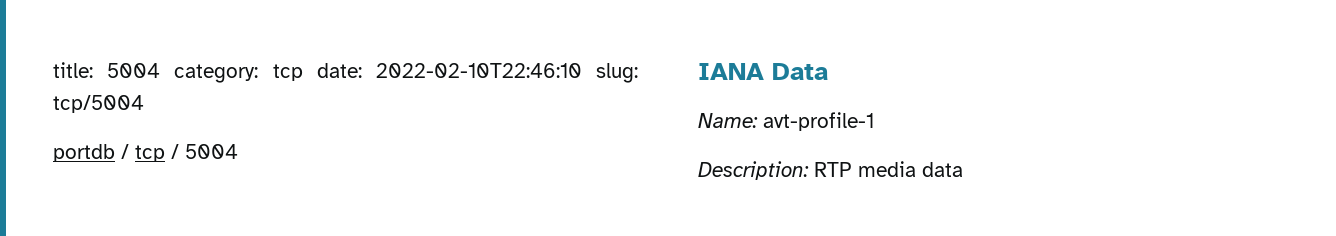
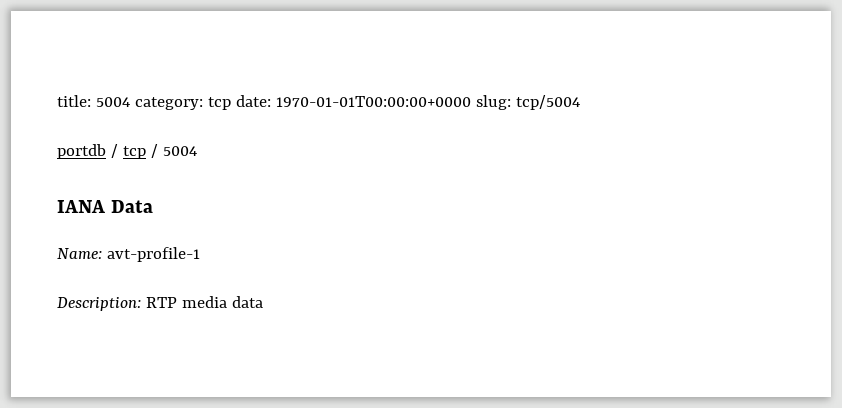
- title: 5004 category: tcp date: 2022-02-10T22:46:10 slug: tcp/5004
+ title: 5004 category: tcp date: 1970-01-01T00:00:00+0000 slug: tcp/5004

